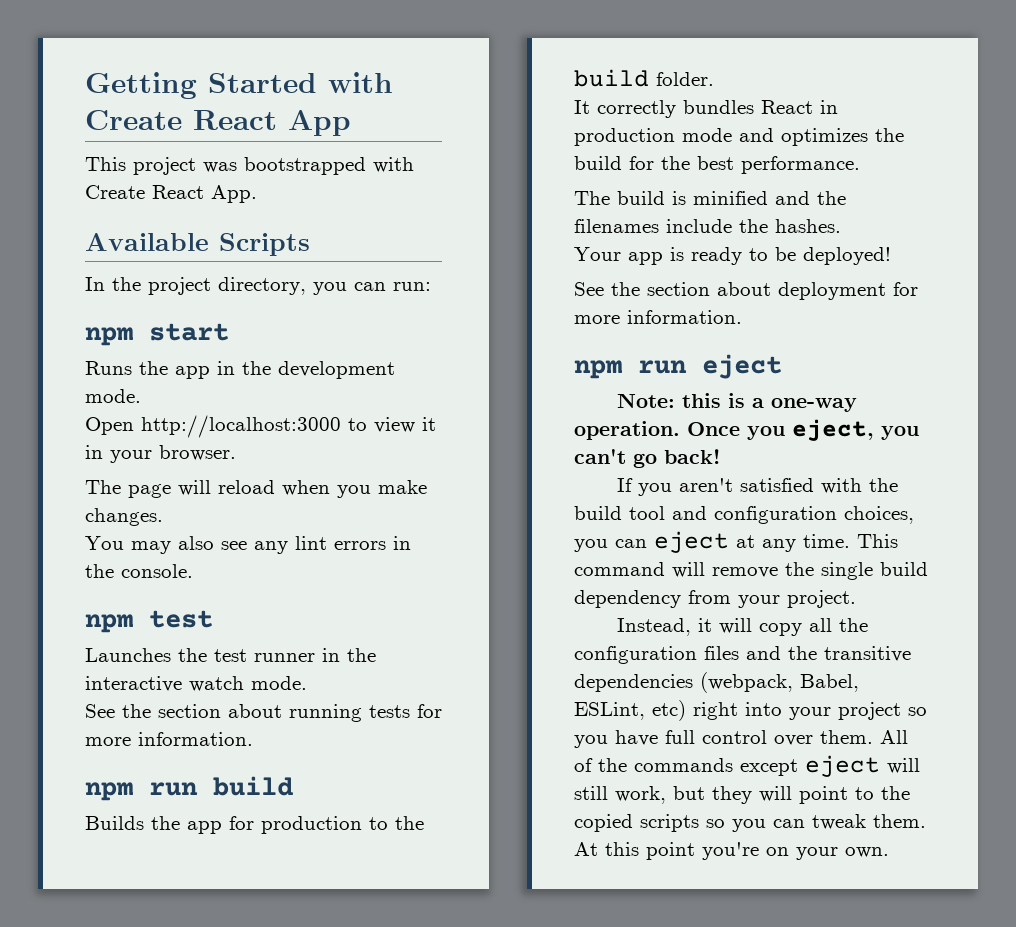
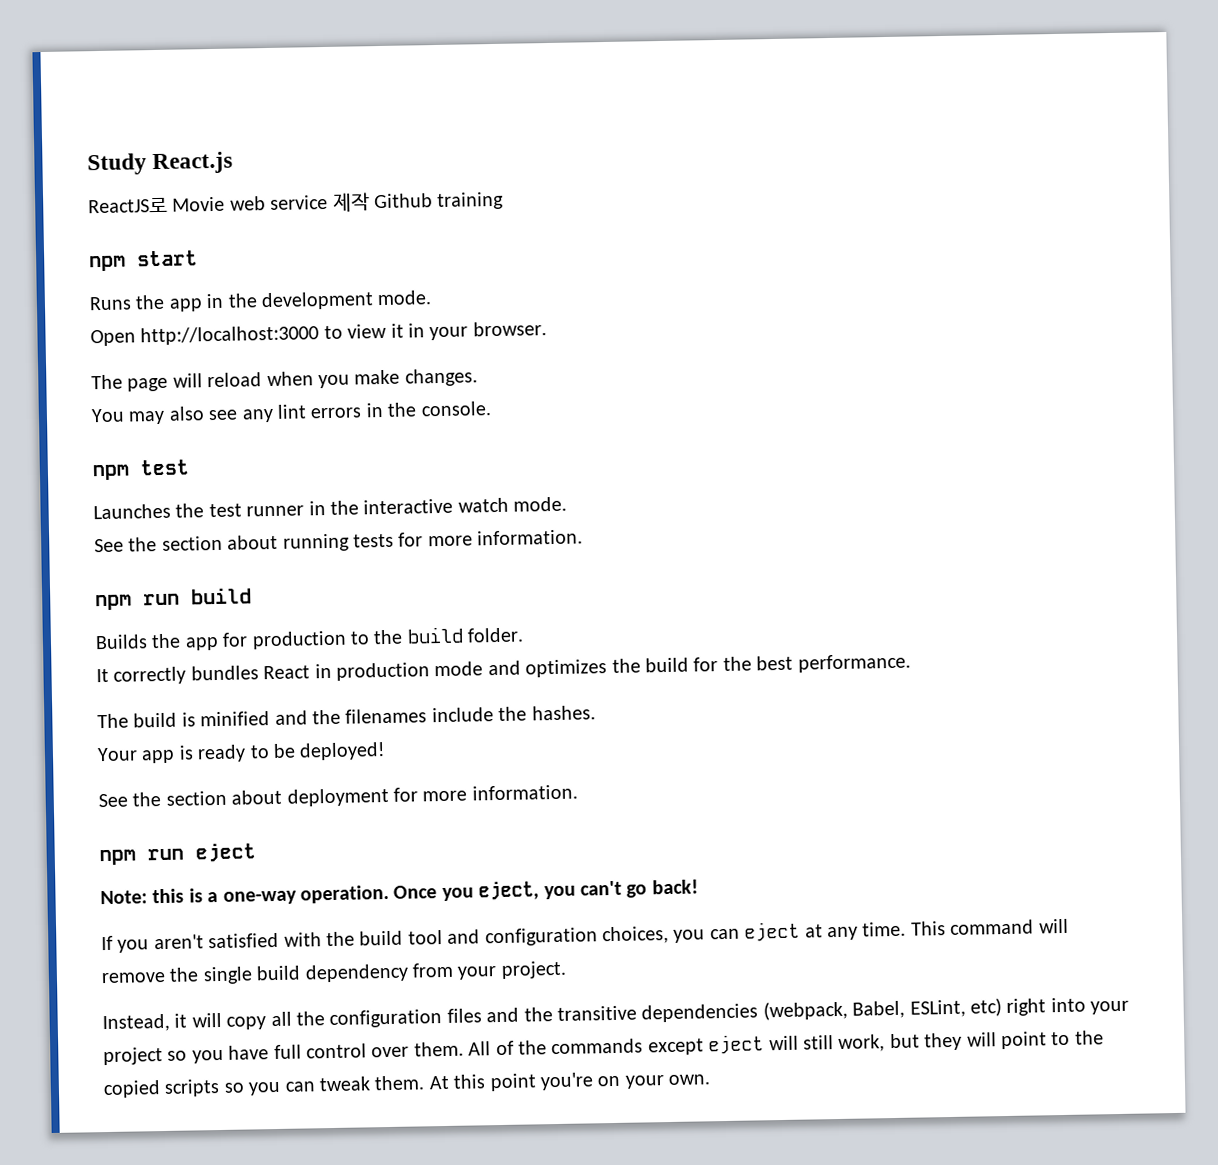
- Getting Started with Create React App
- This project was bootstrapped with Create React App.
- Available Scripts
- In the project directory, you can run:
+ Study React.js
+ ReactJS로 Movie web service 제작 Github training

